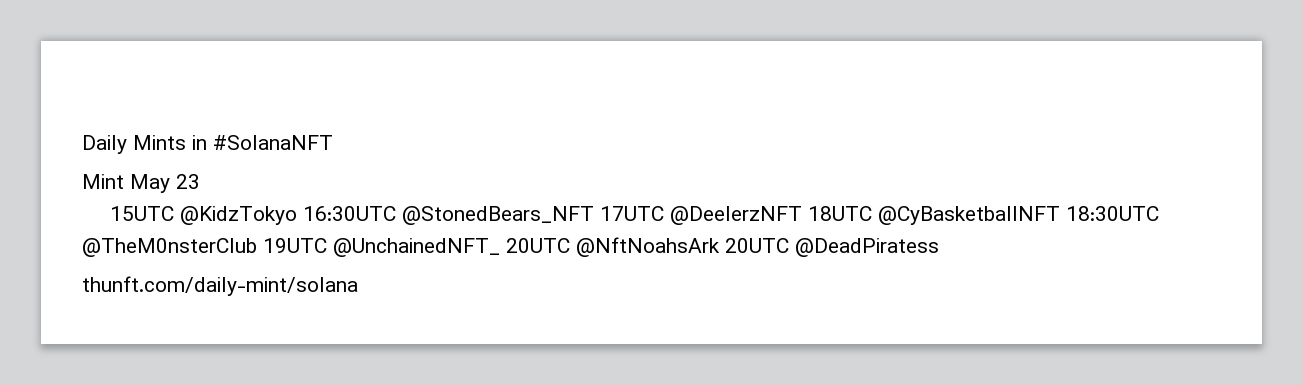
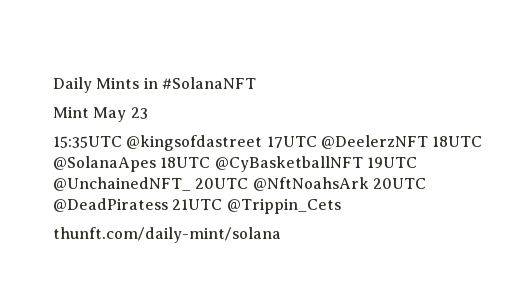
- 15UTC @KidzTokyo 16:30UTC @StonedBears_NFT 17UTC @DeelerzNFT 18UTC @CyBasketballNFT 18:30UTC @TheM0nsterClub 19UTC @UnchainedNFT_ 20UTC @NftNoahsArk 20UTC @DeadPiratess
+ 15:35UTC @kingsofdastreet 17UTC @DeelerzNFT 18UTC @SolanaApes 18UTC @CyBasketballNFT 19UTC @UnchainedNFT_ 20UTC @NftNoahsArk 20UTC @DeadPiratess 21UTC @Trippin_Cets

